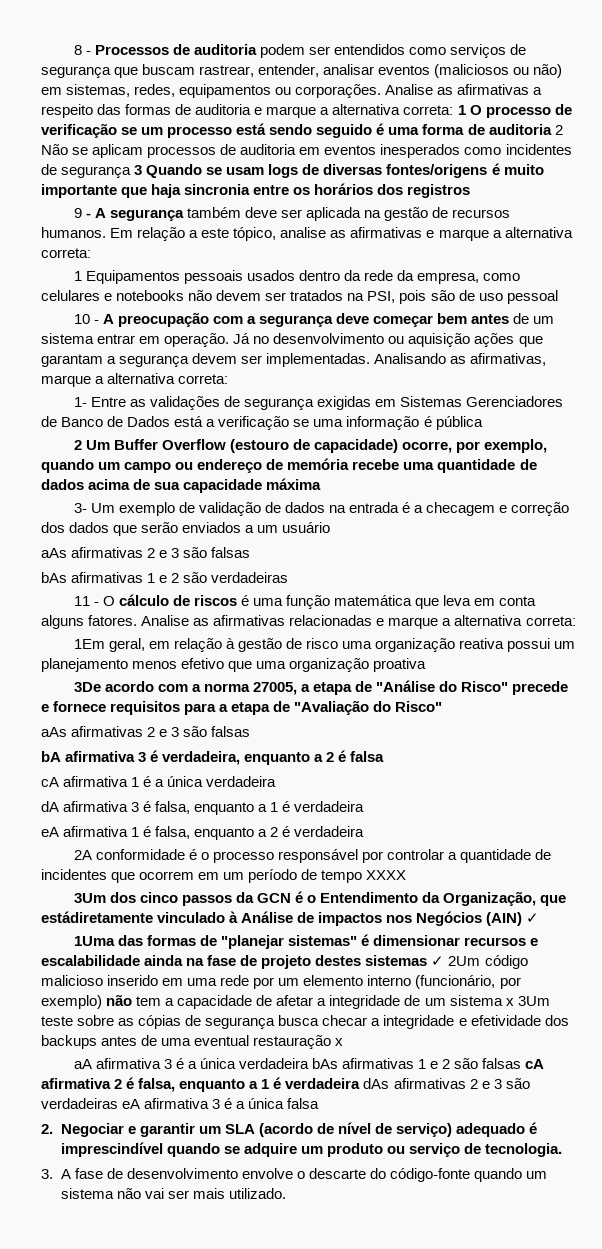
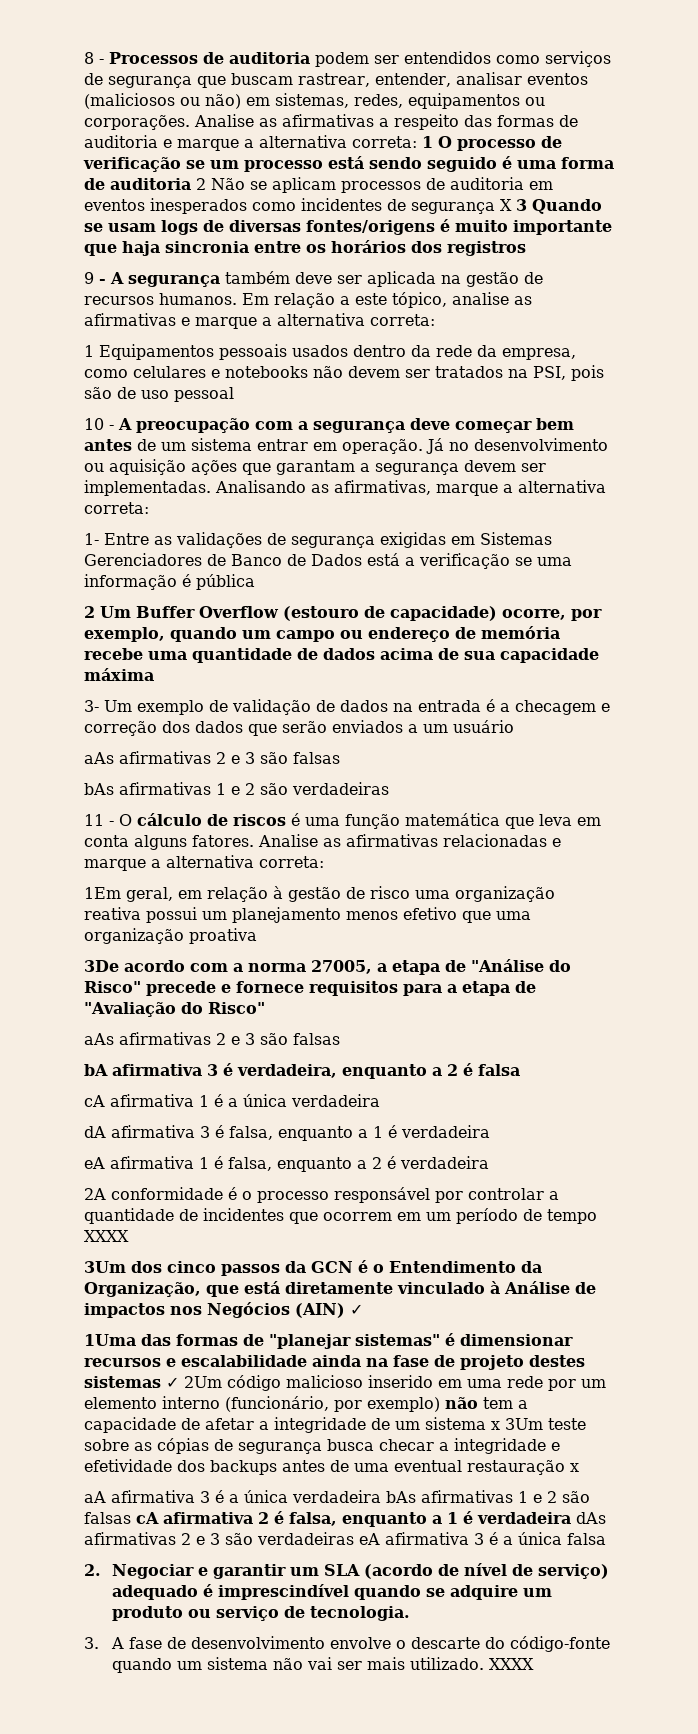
- 1 O processo de verificação se um processo está sendo seguido é uma forma de auditoria 2 Não se aplicam processos de auditoria em eventos inesperados como incidentes de segurança 3 Quando se usam logs de diversas fontes/origens é muito importante que haja sincronia entre os horários dos registros
+ 1 O processo de verificação se um processo está sendo seguido é uma forma de auditoria 2 Não se aplicam processos de auditoria em eventos inesperados como incidentes de segurança X 3 Quando se usam logs de diversas fontes/origens é muito importante que haja sincronia entre os horários dos registros
- 3Um dos cinco passos da GCN é o Entendimento da Organização, que estádiretamente vinculado à Análise de impactos nos Negócios (AIN) ✓
+ 3Um dos cinco passos da GCN é o Entendimento da Organização, que está diretamente vinculado à Análise de impactos nos Negócios (AIN) ✓
- 3. A fase de desenvolvimento envolve o descarte do código-fonte quando um sistema não vai ser mais utilizado.
+ 3. A fase de desenvolvimento envolve o descarte do código-fonte quando um sistema não vai ser mais utilizado. XXXX

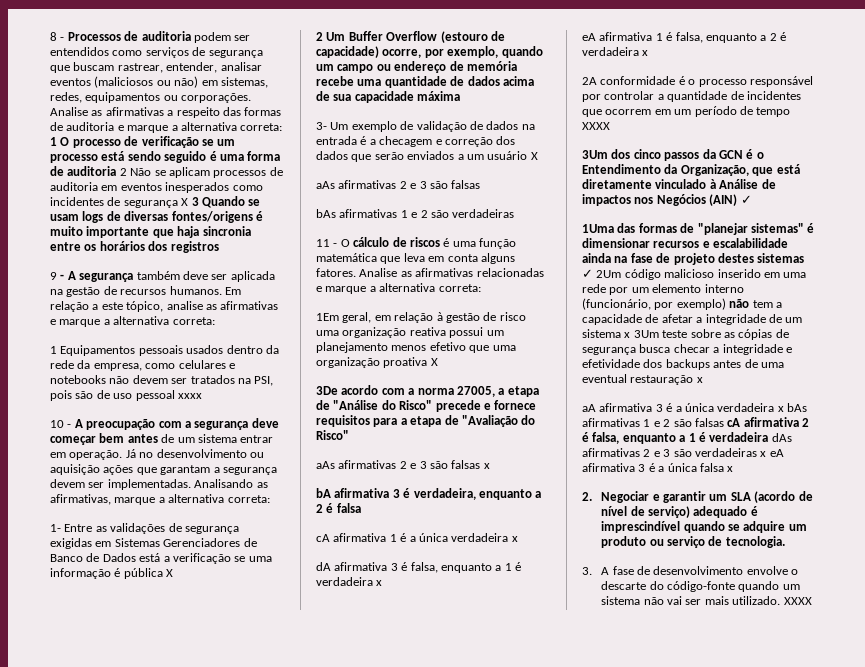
- 1 Equipamentos pessoais usados dentro da rede da empresa, como celulares e notebooks não devem ser tratados na PSI, pois são de uso pessoal
+ 1 Equipamentos pessoais usados dentro da rede da empresa, como celulares e notebooks não devem ser tratados na PSI, pois são de uso pessoal xxxx
- 1- Entre as validações de segurança exigidas em Sistemas Gerenciadores de Banco de Dados está a verificação se uma informação é pública
+ 1- Entre as validações de segurança exigidas em Sistemas Gerenciadores de Banco de Dados está a verificação se uma informação é pública X
- 3- Um exemplo de validação de dados na entrada é a checagem e correção dos dados que serão enviados a um usuário
+ 3- Um exemplo de validação de dados na entrada é a checagem e correção dos dados que serão enviados a um usuário X
- 1Em geral, em relação à gestão de risco uma organização reativa possui um planejamento menos efetivo que uma organização proativa
+ 1Em geral, em relação à gestão de risco uma organização reativa possui um planejamento menos efetivo que uma organização proativa X
  3De acordo com a norma 27005, a etapa de "Análise do Risco" precede e fornece requisitos para a etapa de "Avaliação do Risco"
- aAs afirmativas 2 e 3 são falsas
+ aAs afirmativas 2 e 3 são falsas x
- cA afirmativa 1 é a única verdadeira
+ cA afirmativa 1 é a única verdadeira x
- dA afirmativa 3 é falsa, enquanto a 1 é verdadeira
+ dA afirmativa 3 é falsa, enquanto a 1 é verdadeira x
- eA afirmativa 1 é falsa, enquanto a 2 é verdadeira
+ eA afirmativa 1 é falsa, enquanto a 2 é verdadeira x
- aA afirmativa 3 é a única verdadeira bAs afirmativas 1 e 2 são falsas cA afirmativa 2 é falsa, enquanto a 1 é verdadeira dAs afirmativas 2 e 3 são verdadeiras eA afirmativa 3 é a única falsa
+ aA afirmativa 3 é a única verdadeira x bAs afirmativas 1 e 2 são falsas cA afirmativa 2 é falsa, enquanto a 1 é verdadeira dAs afirmativas 2 e 3 são verdadeiras x eA afirmativa 3 é a única falsa x

